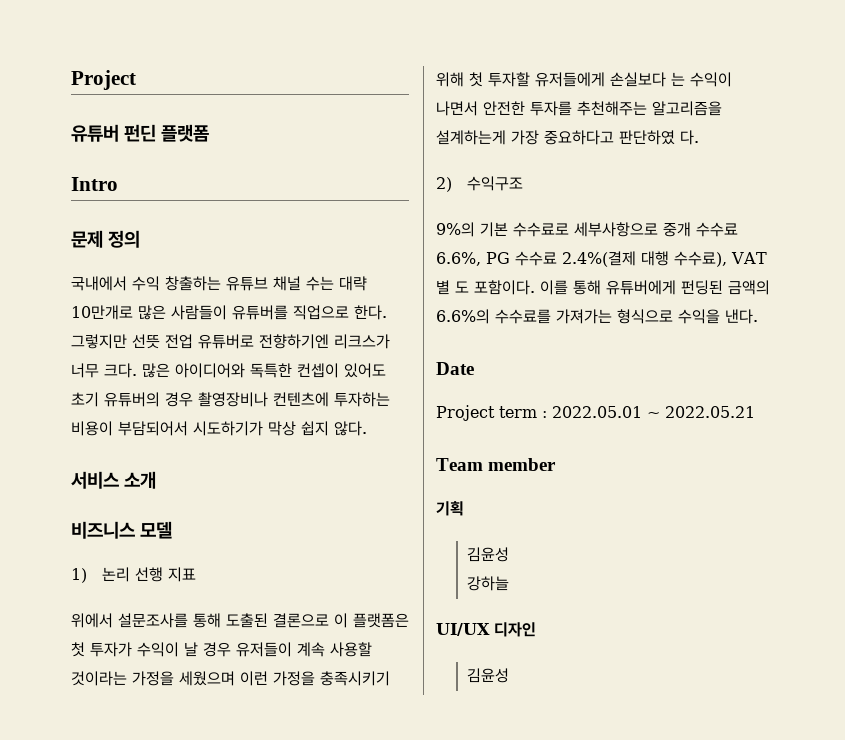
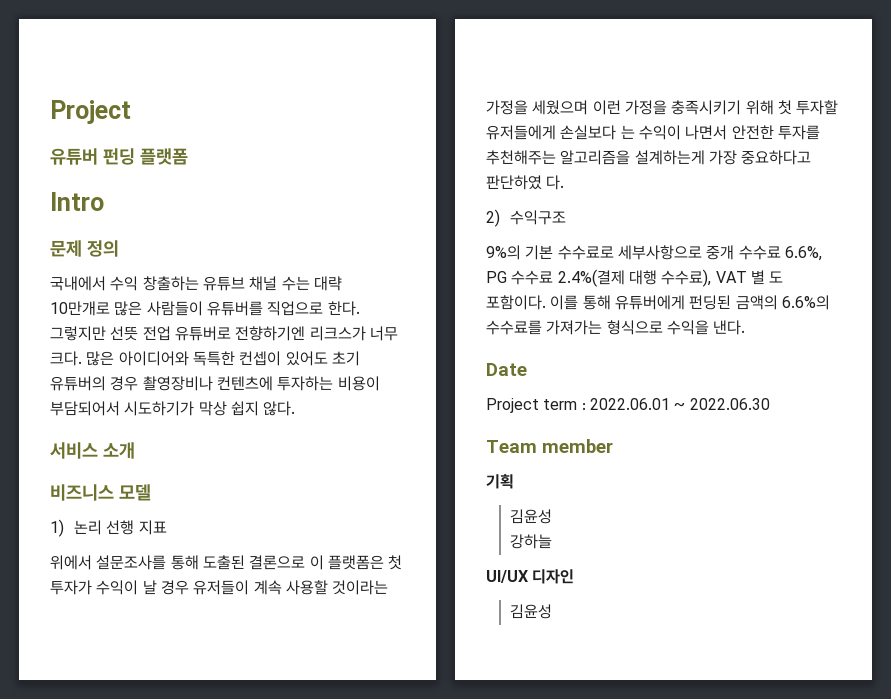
- 유튜버 펀딘 플랫폼
+ 유튜버 펀딩 플랫폼
- Project term : 2022.05.01 ~ 2022.05.21
+ Project term : 2022.06.01 ~ 2022.06.30

